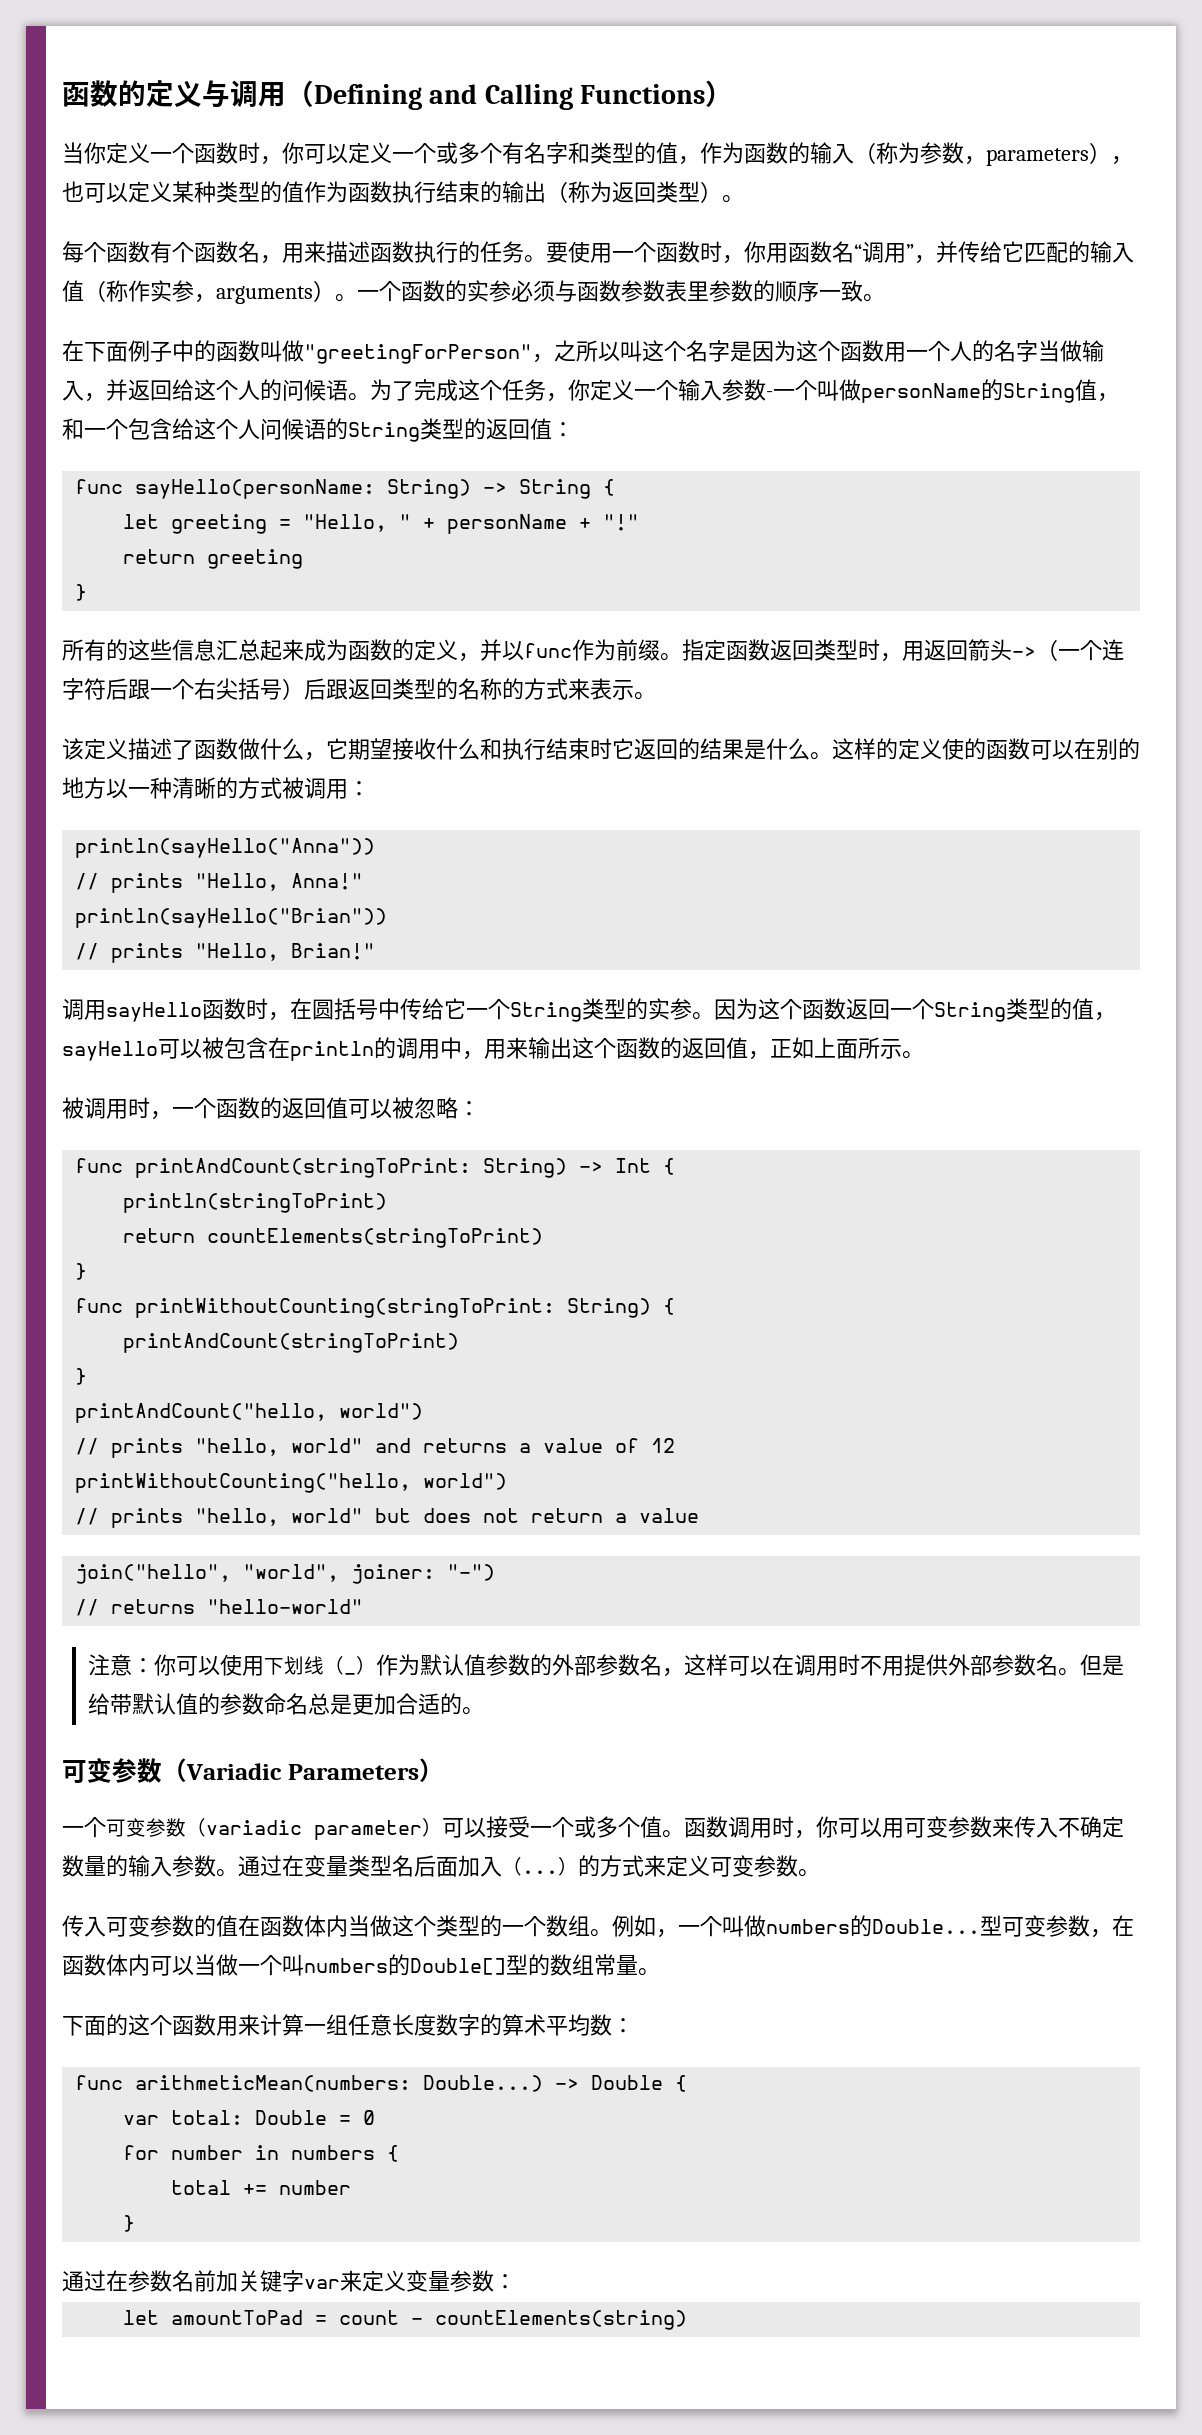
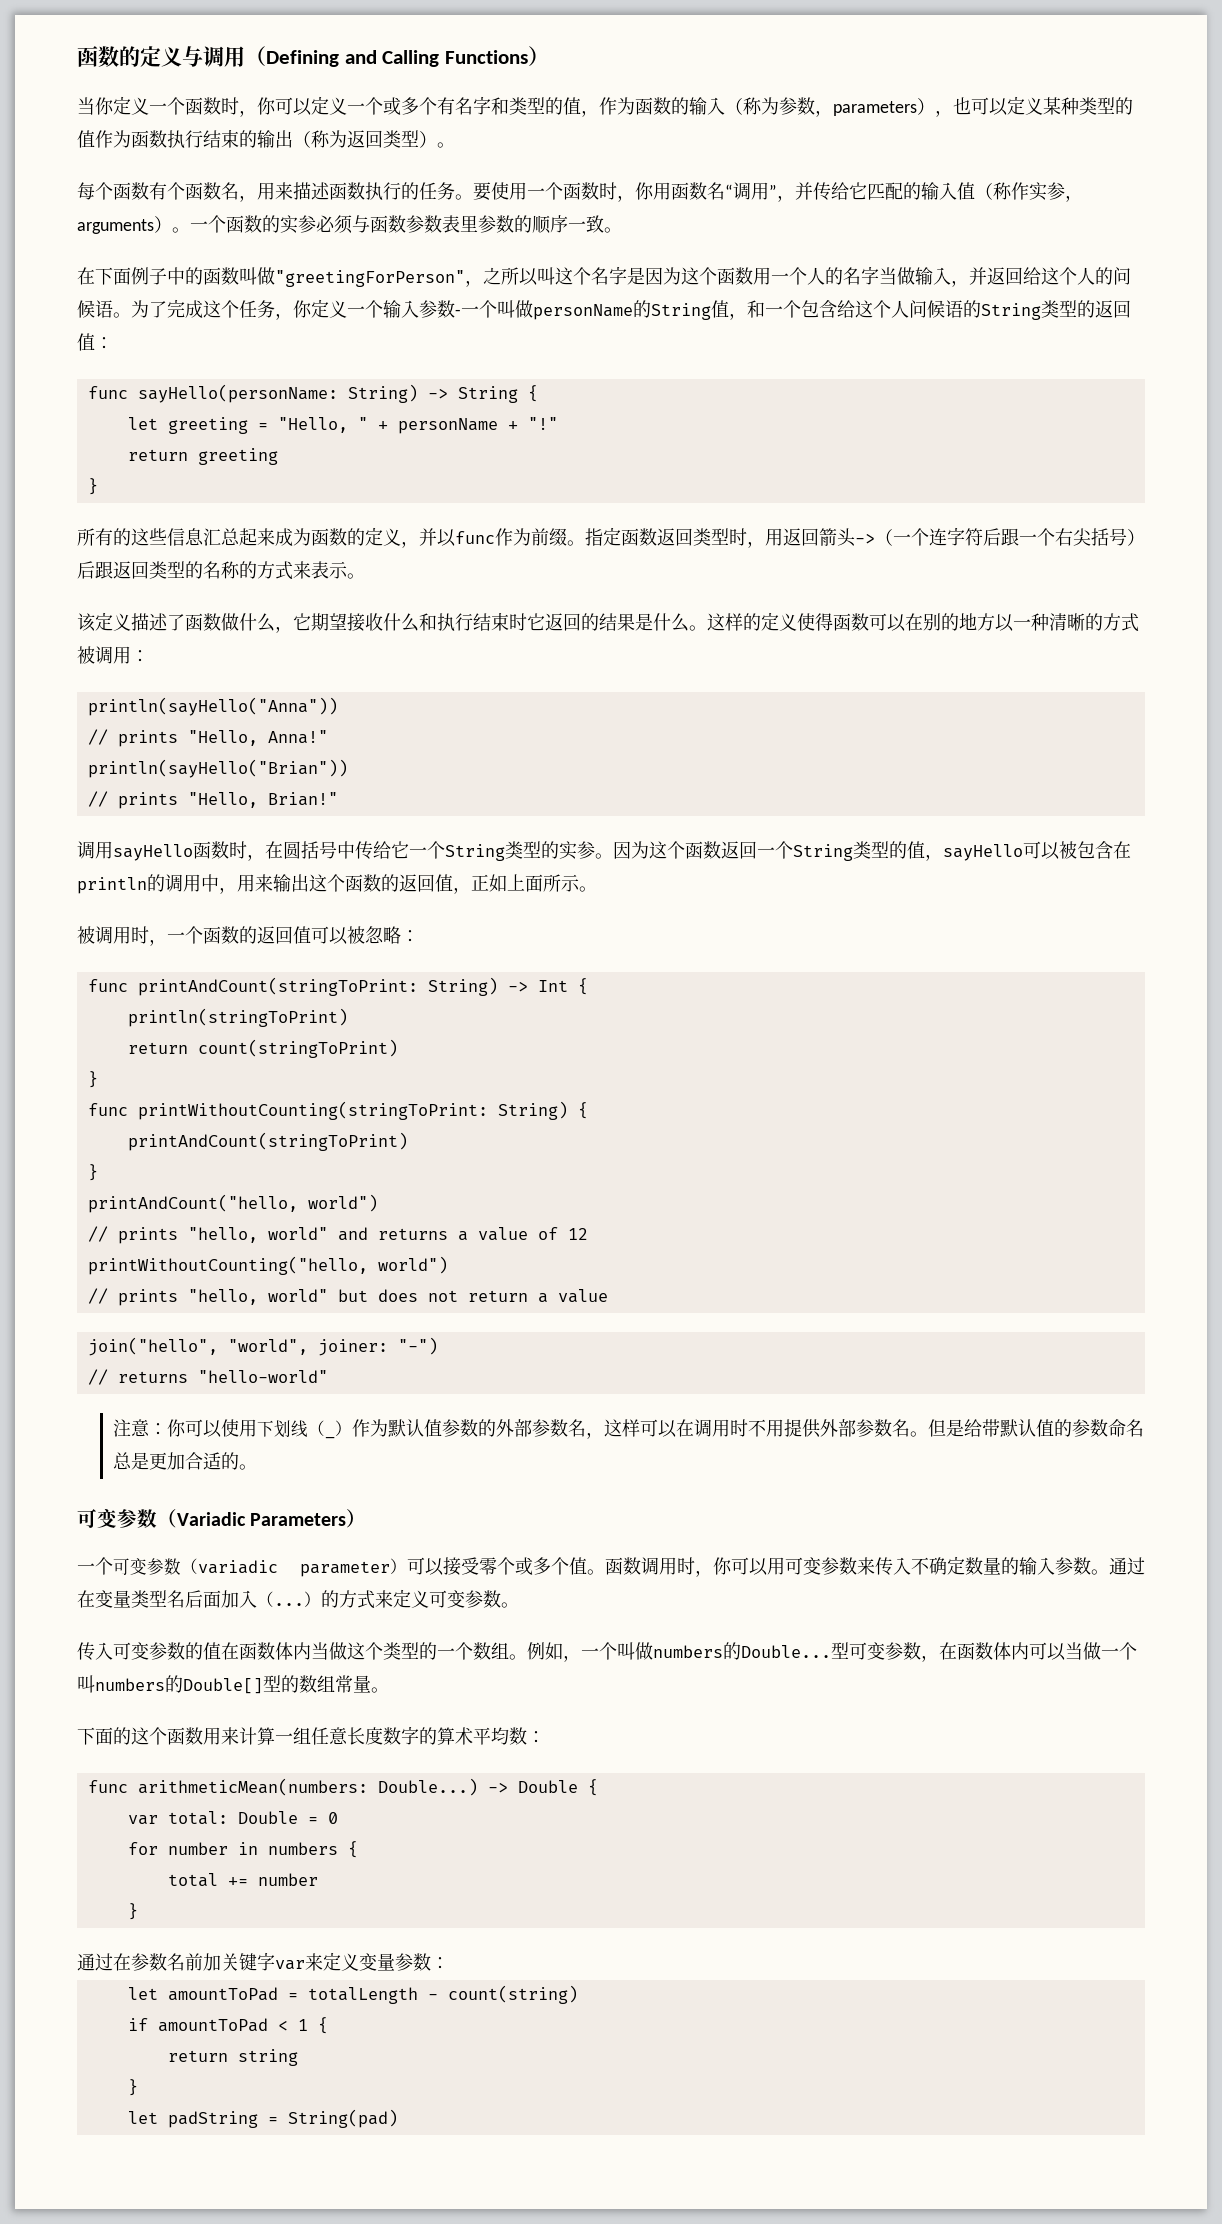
- 这样的定义使的函数可以在别的地方以一种清晰的方式被调用：
+ 这样的定义使得函数可以在别的地方以一种清晰的方式被调用：
- return countElements(stringToPrint)
+ return count(stringToPrint)
- 一个可变参数（variadic parameter）可以接受一个或多个值。
+ 一个可变参数（variadic parameter）可以接受零个或多个值。
- let amountToPad = count - countElements(string)
+ let amountToPad = totalLength - count(string)
+ if amountToPad < 1 {
+ return string
+ }
+ let padString = String(pad)

